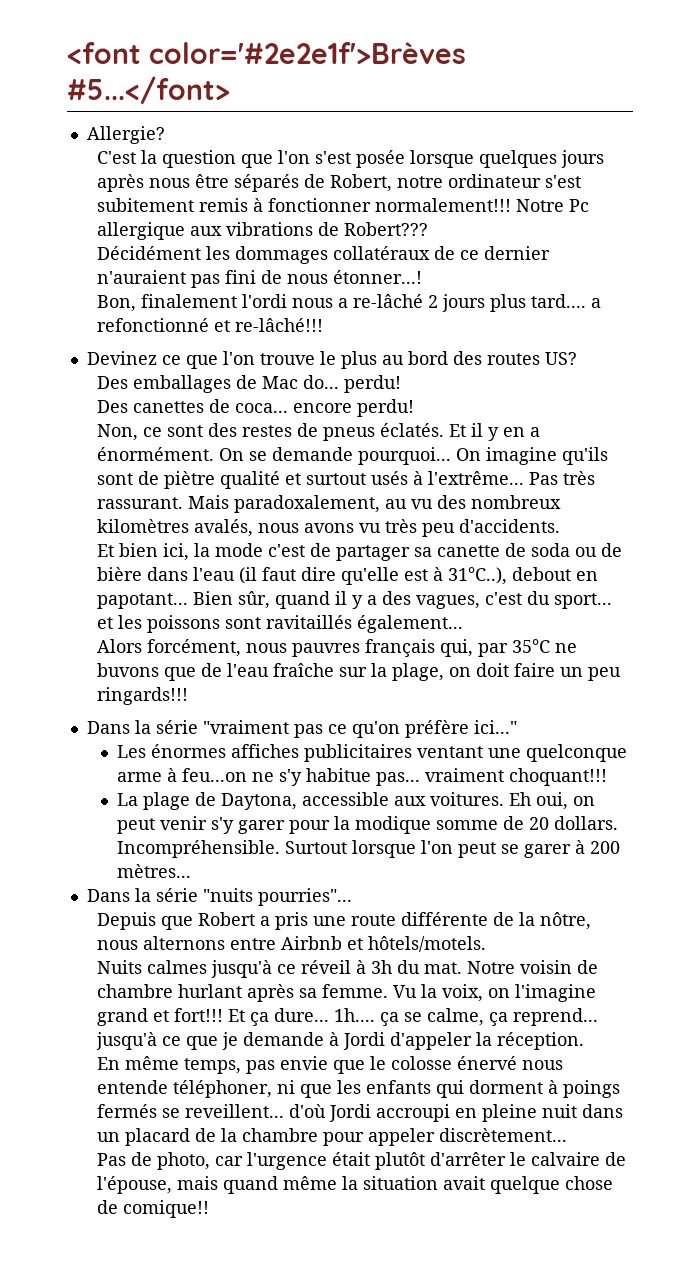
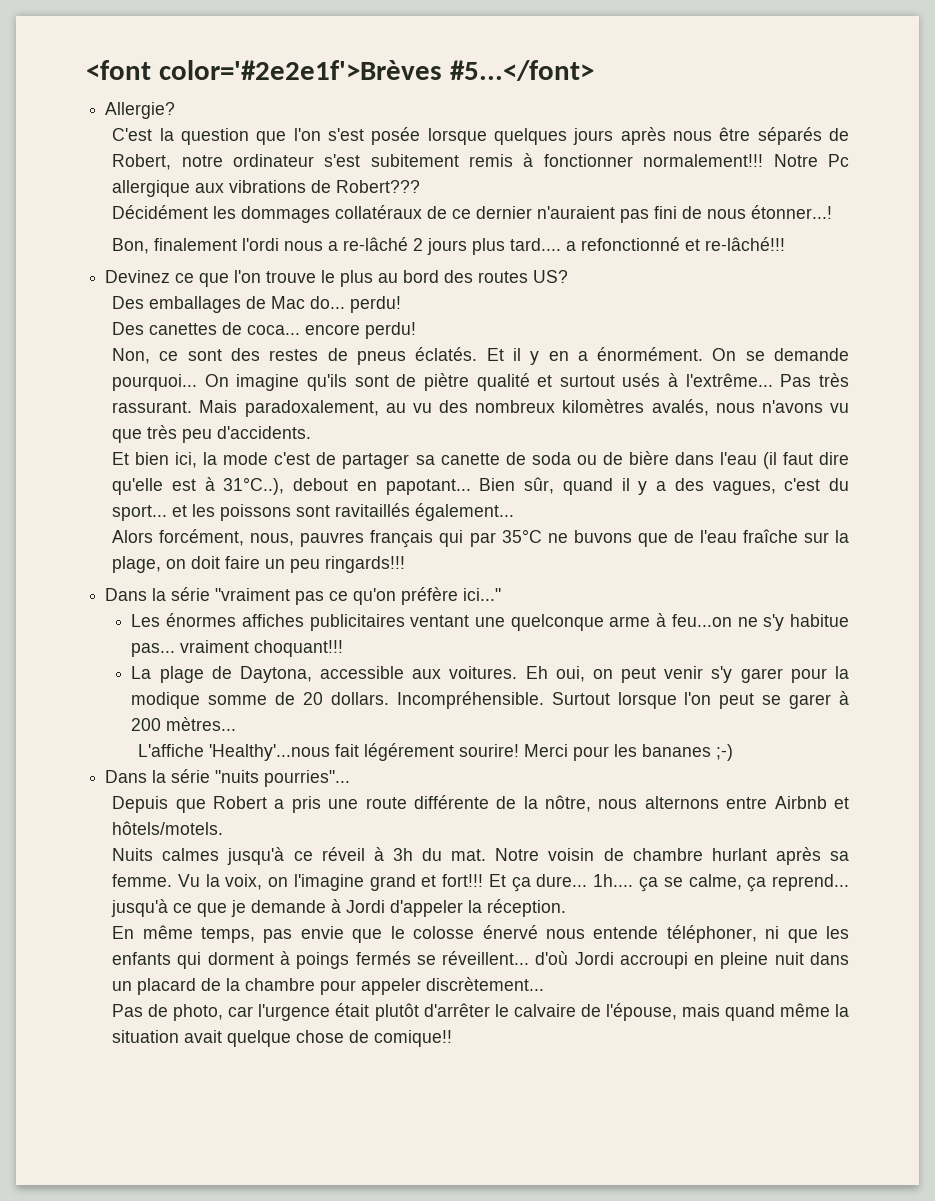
- Mais paradoxalement, au vu des nombreux kilomètres avalés, nous avons vu très peu d'accidents.
+ Mais paradoxalement, au vu des nombreux kilomètres avalés, nous n'avons vu que très peu d'accidents.
- Alors forcément, nous pauvres français qui, par 35°C ne buvons que de l'eau fraîche sur la plage, on doit faire un peu ringards!!!
+ Alors forcément, nous, pauvres français qui par 35°C ne buvons que de l'eau fraîche sur la plage, on doit faire un peu ringards!!!
+ L'affiche 'Healthy'...nous fait légérement sourire! Merci pour les bananes ;-)
- En même temps, pas envie que le colosse énervé nous entende téléphoner, ni que les enfants qui dorment à poings fermés se reveillent... d'où Jordi accroupi en pleine nuit dans un placard de la chambre pour appeler discrètement...
+ En même temps, pas envie que le colosse énervé nous entende téléphoner, ni que les enfants qui dorment à poings fermés se réveillent... d'où Jordi accroupi en pleine nuit dans un placard de la chambre pour appeler discrètement...

